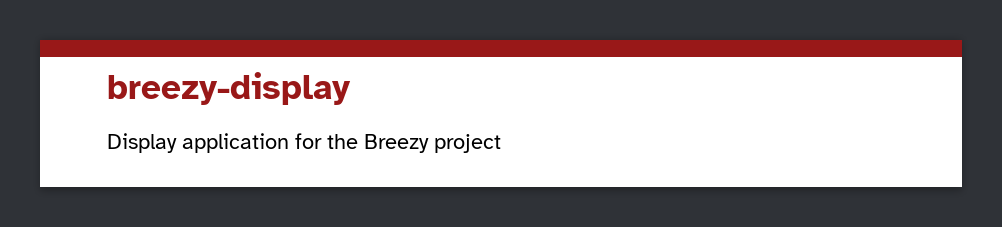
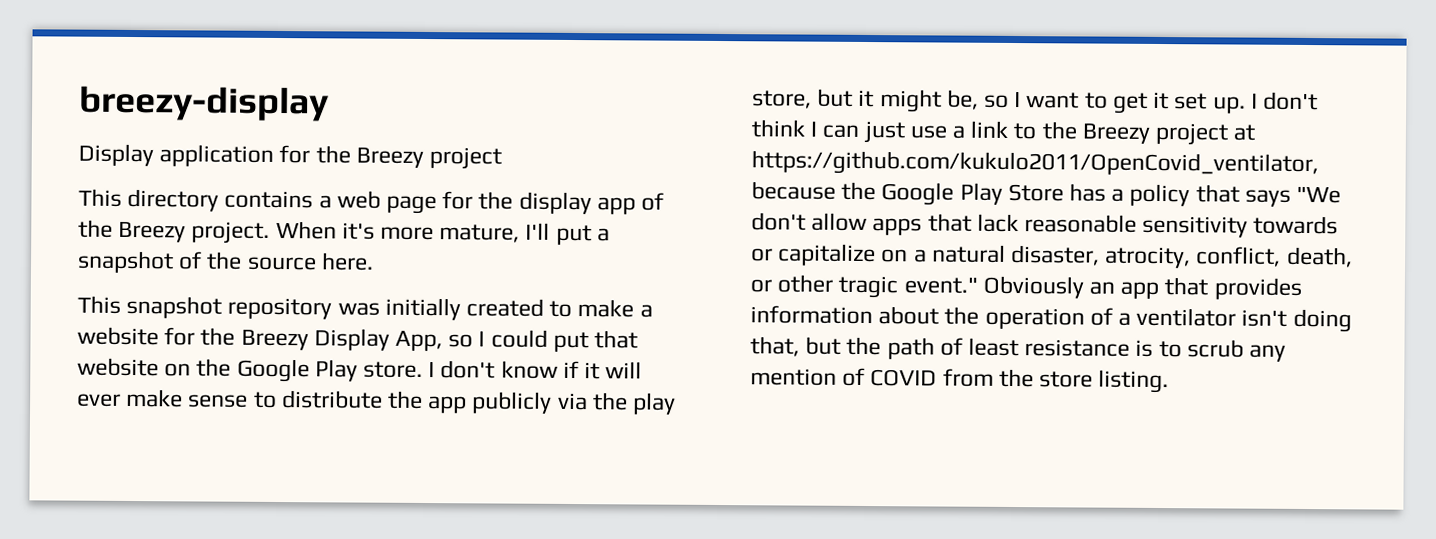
+ This directory contains a web page for the display app of the Breezy project. When it's more mature, I'll put a snapshot of the source here.
+ This snapshot repository was initially created to make a website for the Breezy Display App, so I could put that website on the Google Play store. I don't know if it will ever make sense to distribute the app publicly via the play store, but it might be, so I want to get it set up. I don't think I can just use a link to the Breezy project at https://github.com/kukulo2011/OpenCovid_ventilator, because the Google Play Store has a policy that says "We don't allow apps that lack reasonable sensitivity towards or capitalize on a natural disaster, atrocity, conflict, death, or other tragic event." Obviously an app that provides information about the operation of a ventilator isn't doing that, but the path of least resistance is to scrub any mention of COVID from the store listing.

